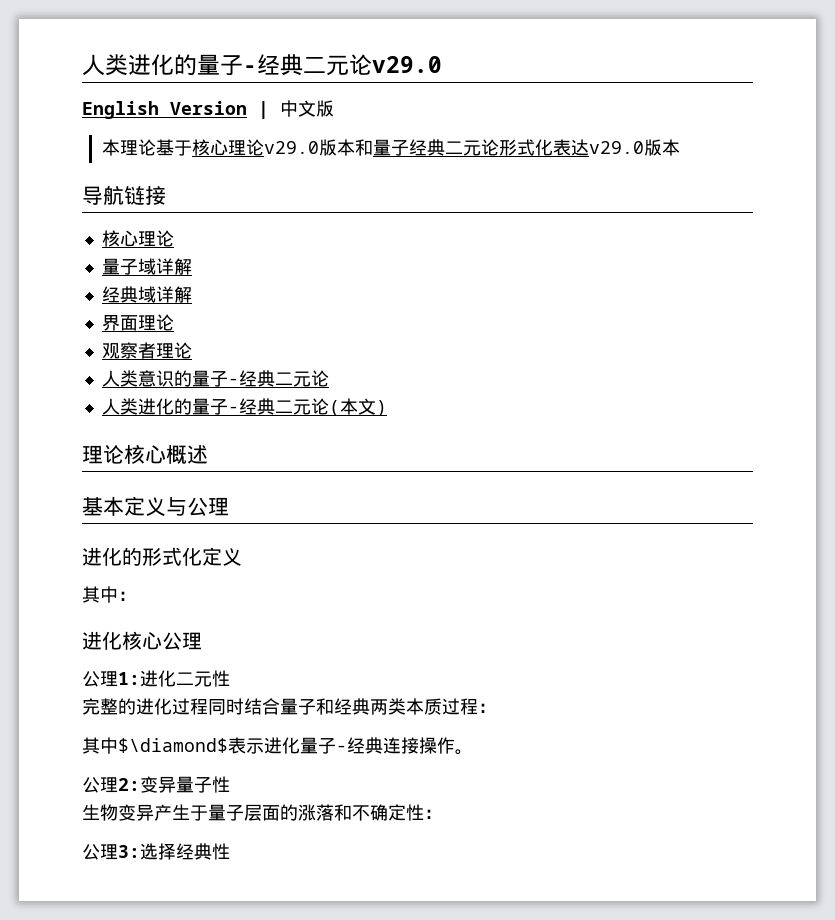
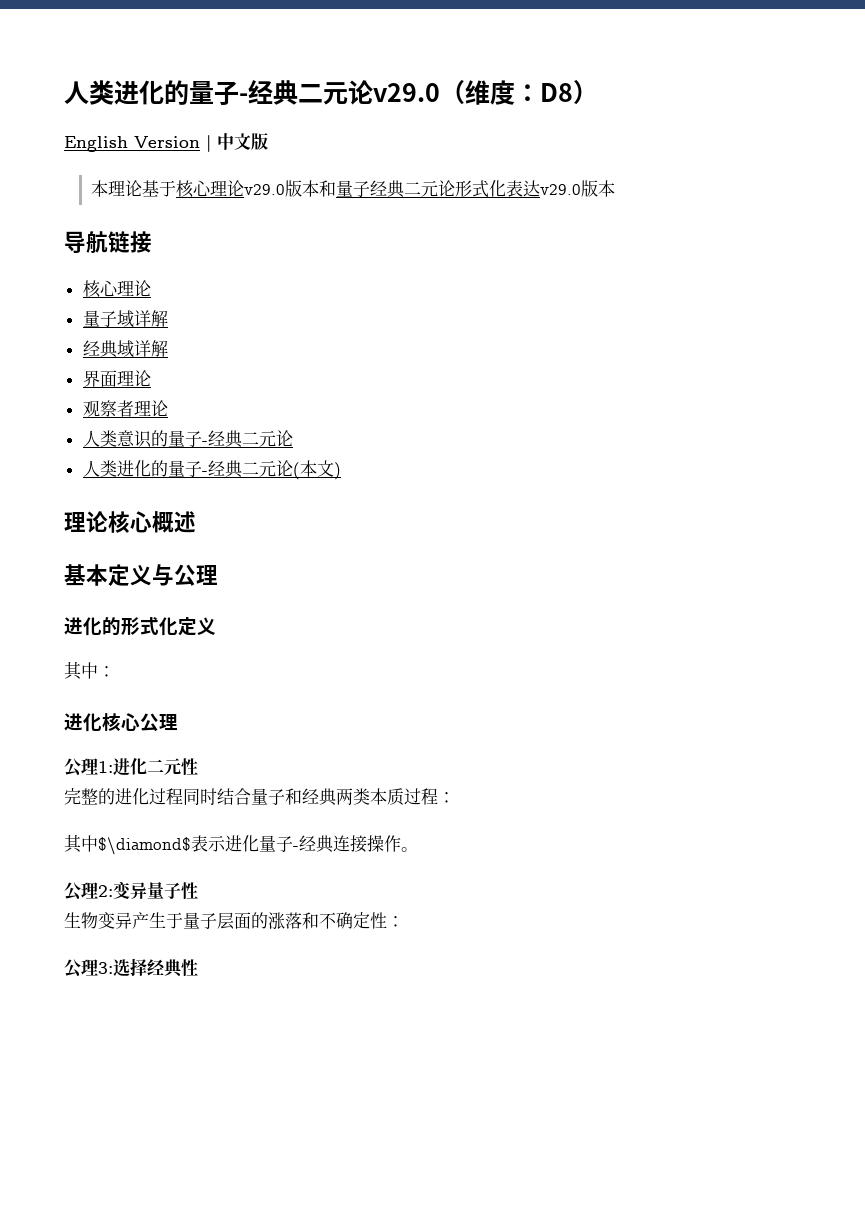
- 人类进化的量子-经典二元论v29.0
+ 人类进化的量子-经典二元论v29.0（维度：D8）

